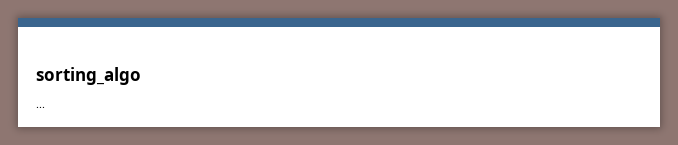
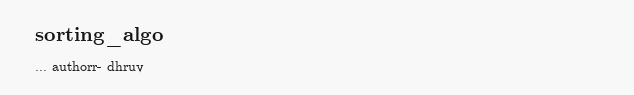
- ...
+ ... authorr- dhruv

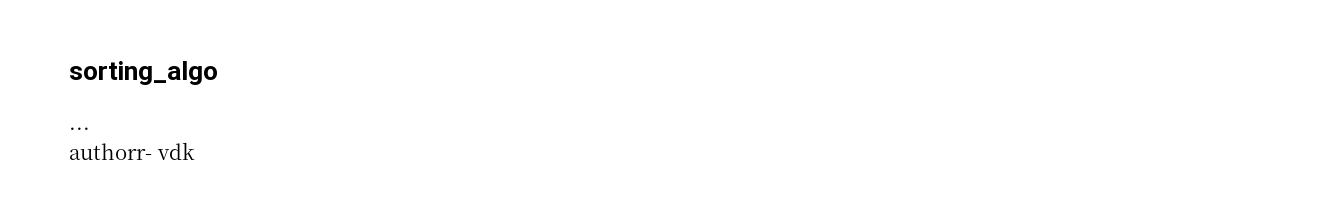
- ... authorr- dhruv
+ ...
+ authorr- vdk

